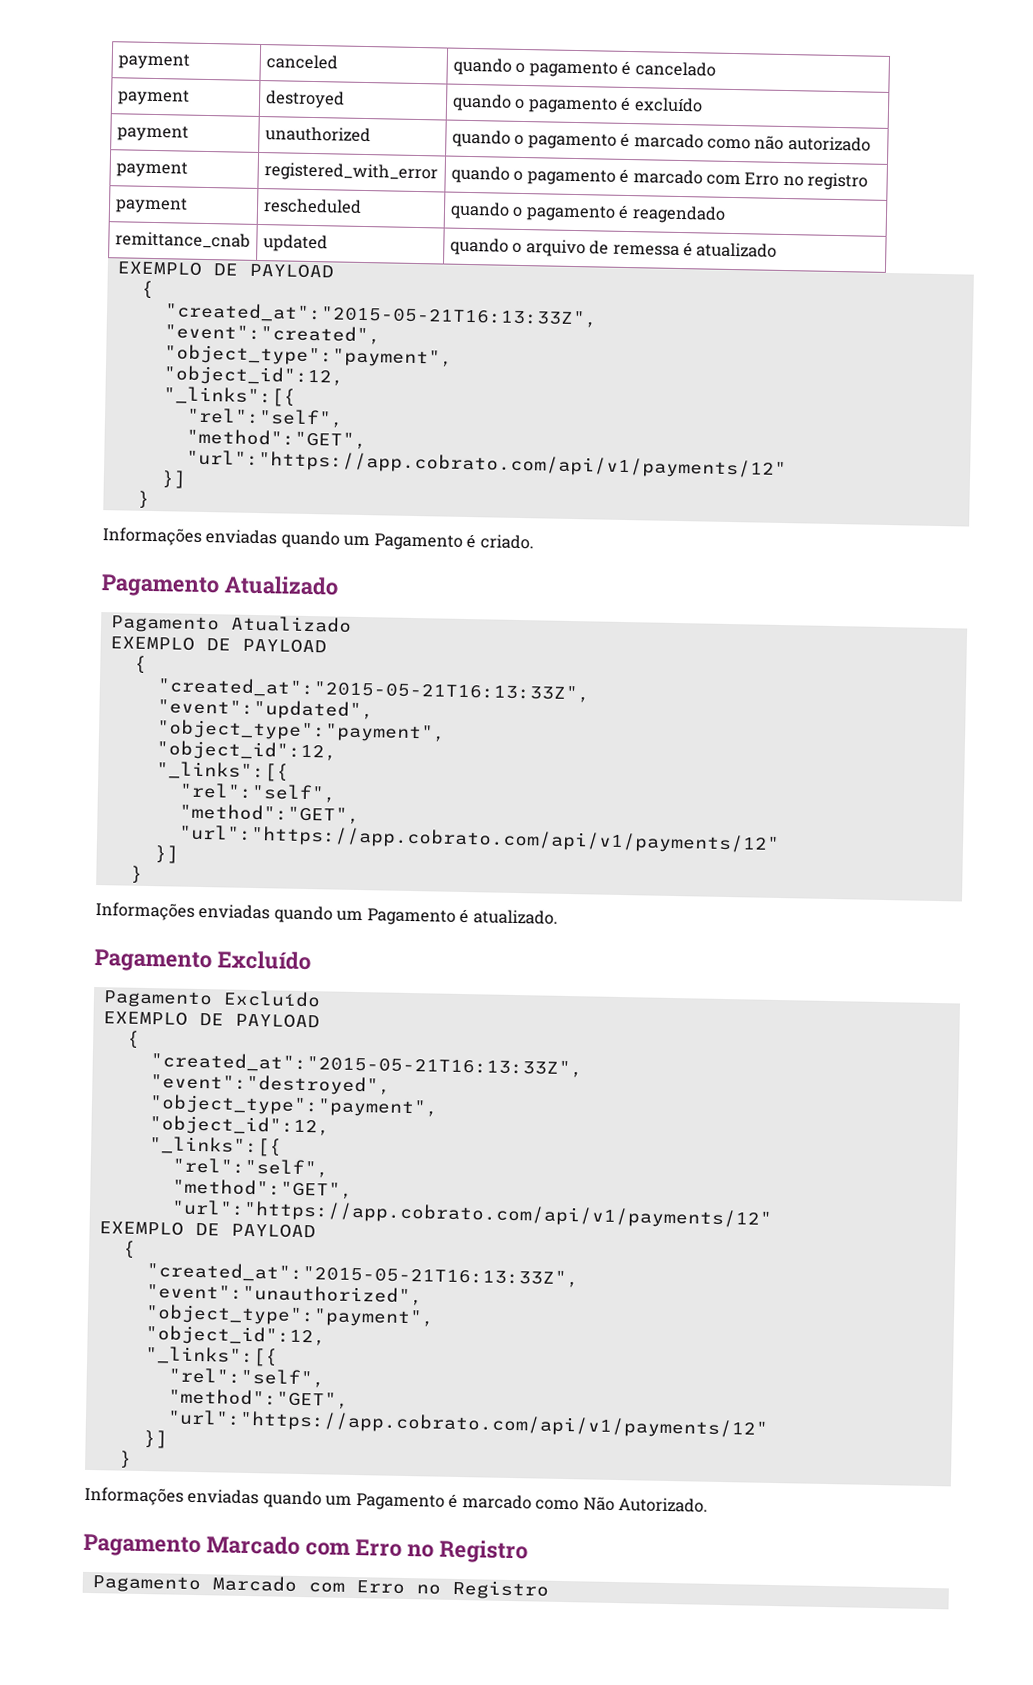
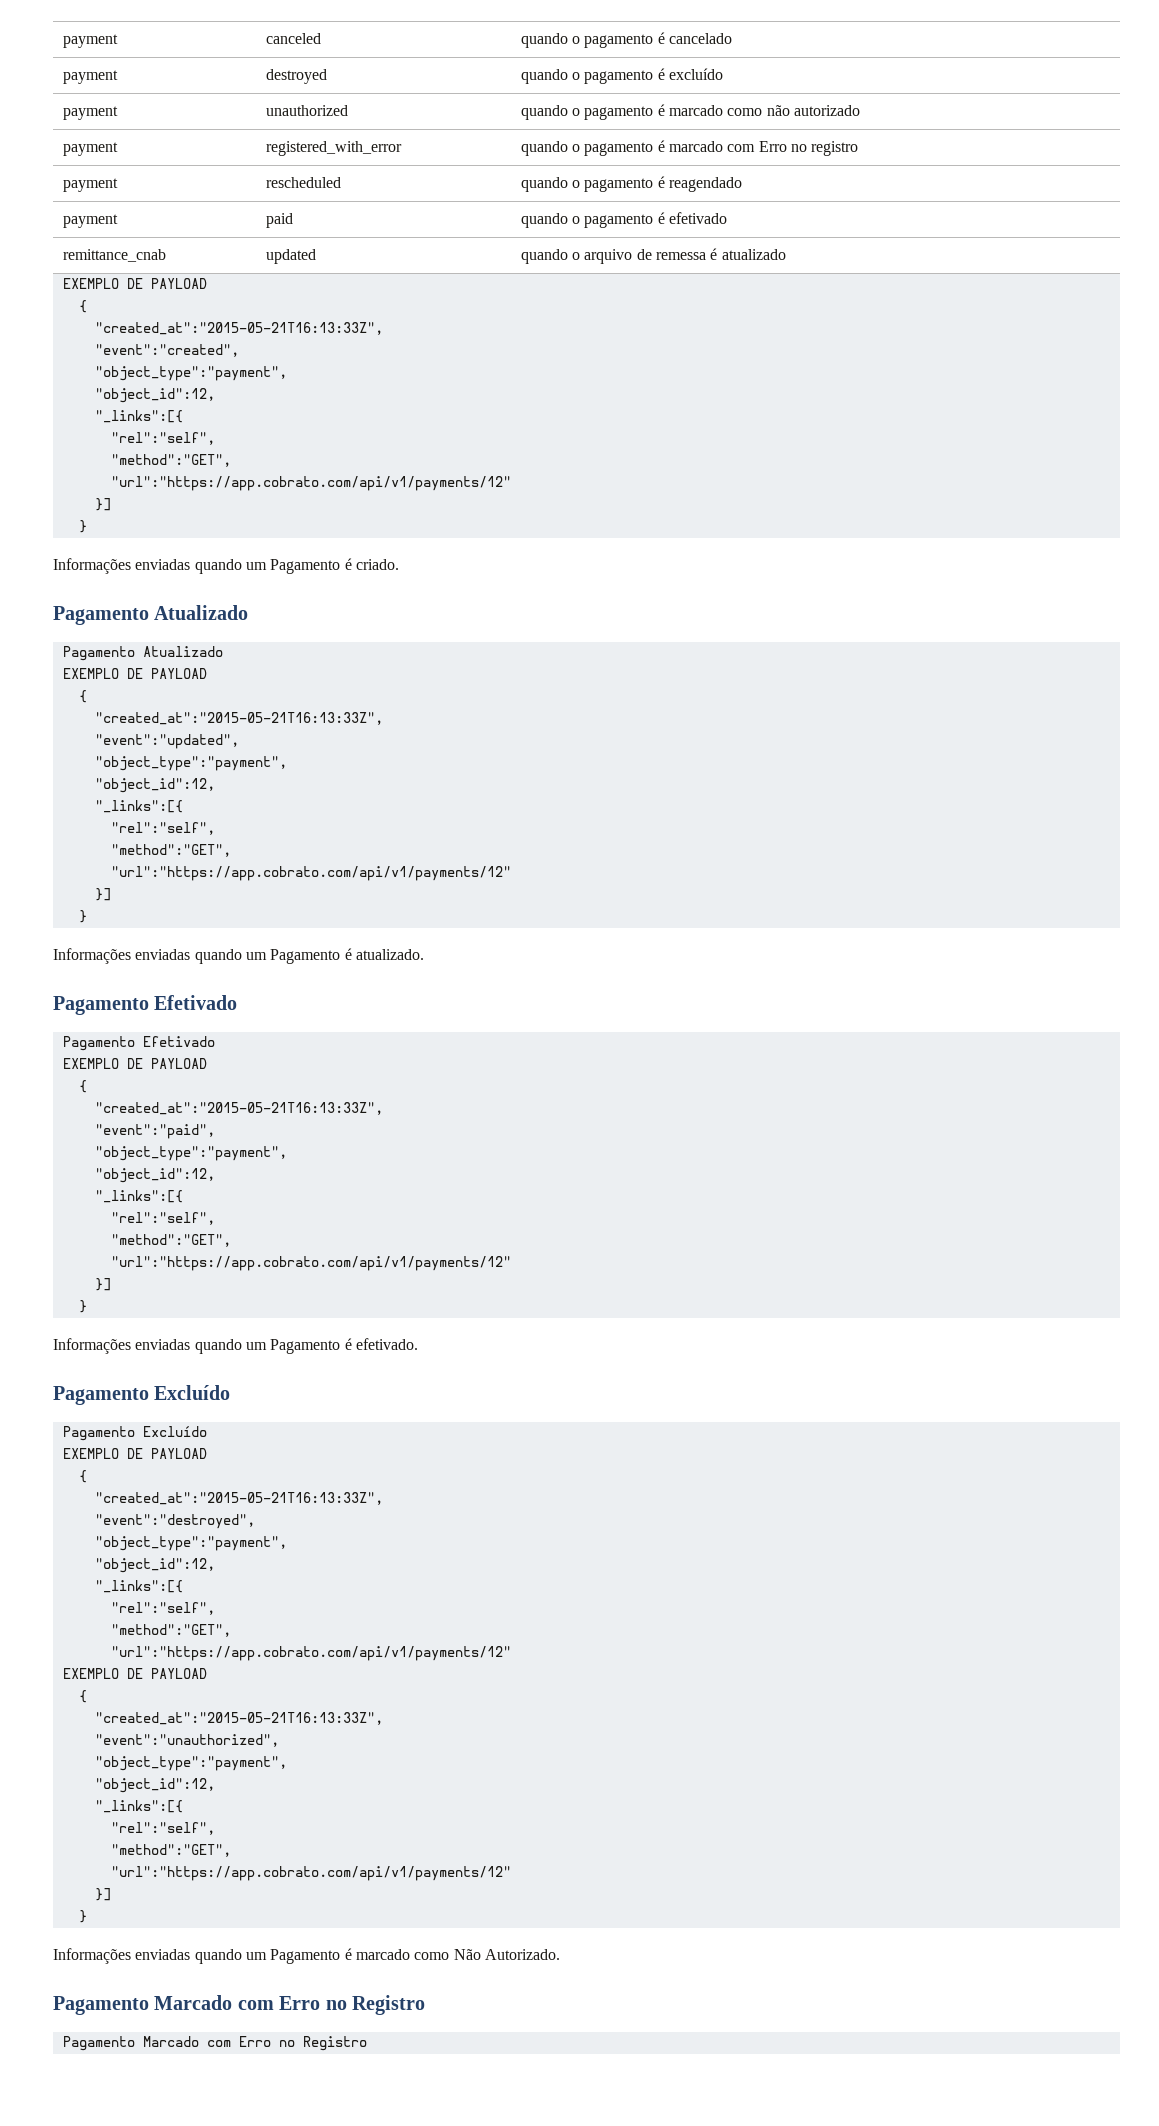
+ payment | paid | quando o pagamento é efetivado
  Informações enviadas quando um Pagamento é atualizado.
+ Pagamento Efetivado
+ Pagamento Efetivado
+ EXEMPLO DE PAYLOAD
+ {
+ "created_at":"2015-05-21T16:13:33Z",
+ "event":"paid",
+ "object_type":"payment",
+ "object_id":12,
+ "_links":[{
+ "rel":"self",
+ "method":"GET",
+ "url":"https://app.cobrato.com/api/v1/payments/12"
+ }]
+ }
+ Informações enviadas quando um Pagamento é efetivado.

